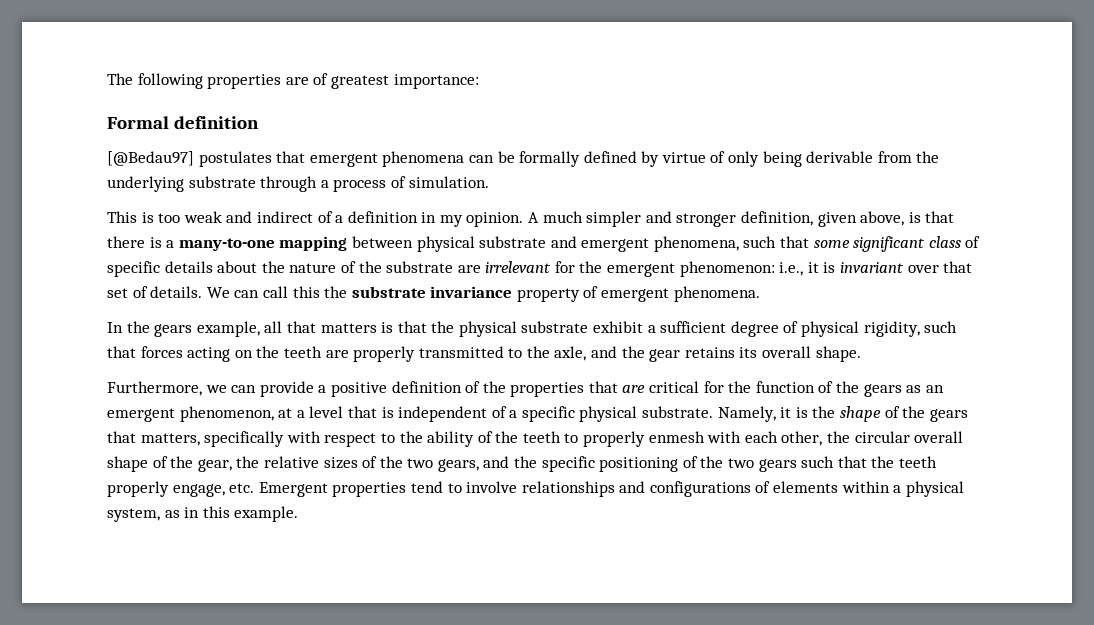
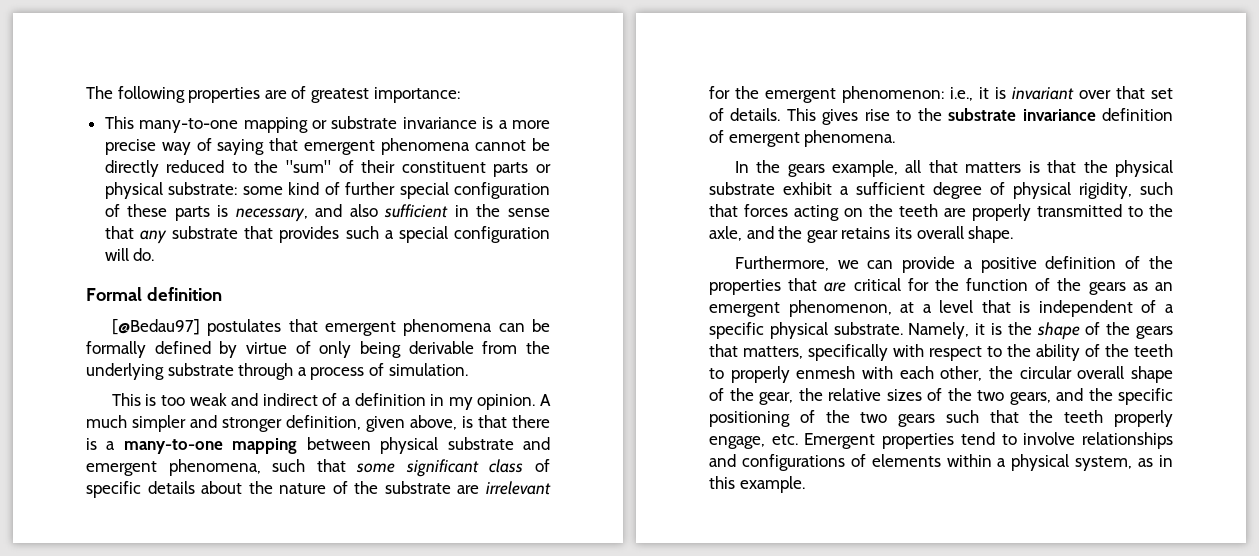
+ This many-to-one mapping or substrate invariance is a more precise way of saying that emergent phenomena cannot be directly reduced to the "sum" of their constituent parts or physical substrate: some kind of further special configuration of these parts is necessary, and also sufficient in the sense that any substrate that provides such a special configuration will do.
- We can call this the substrate invariance property of emergent phenomena.
+ This gives rise to the substrate invariance definition of emergent phenomena.

